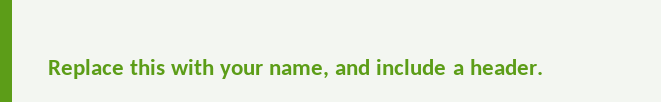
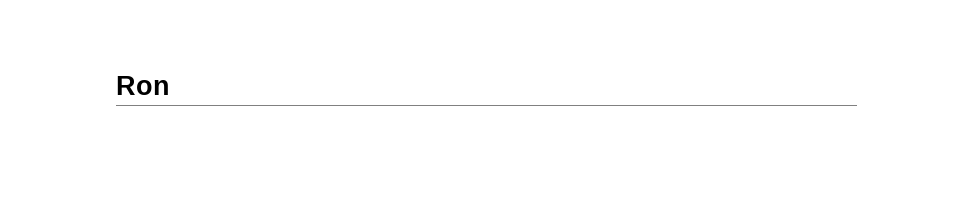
- Replace this with your name, and include a header.
+ Ron

